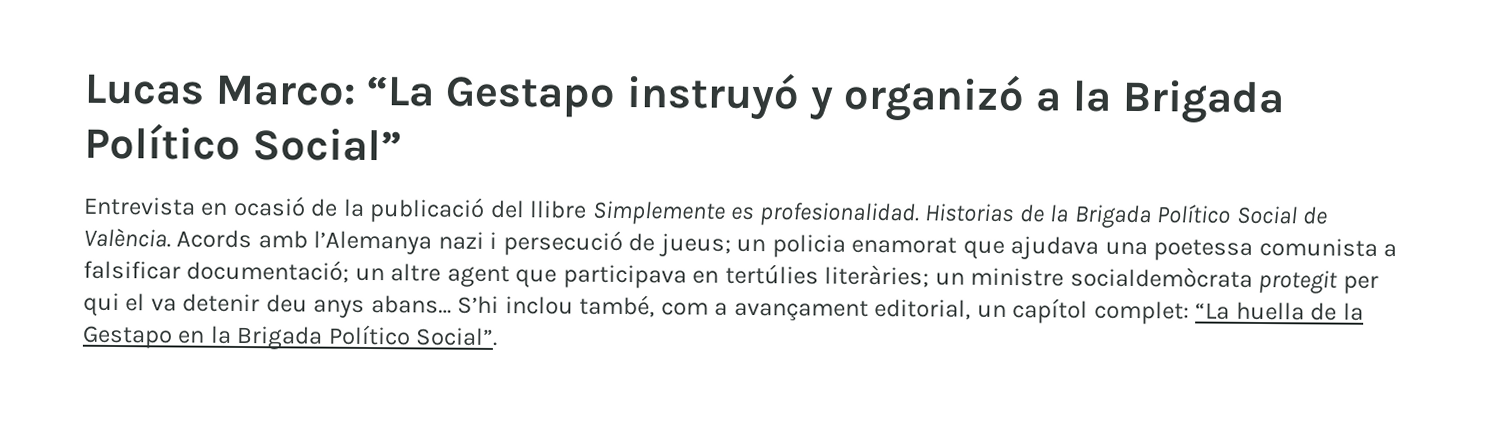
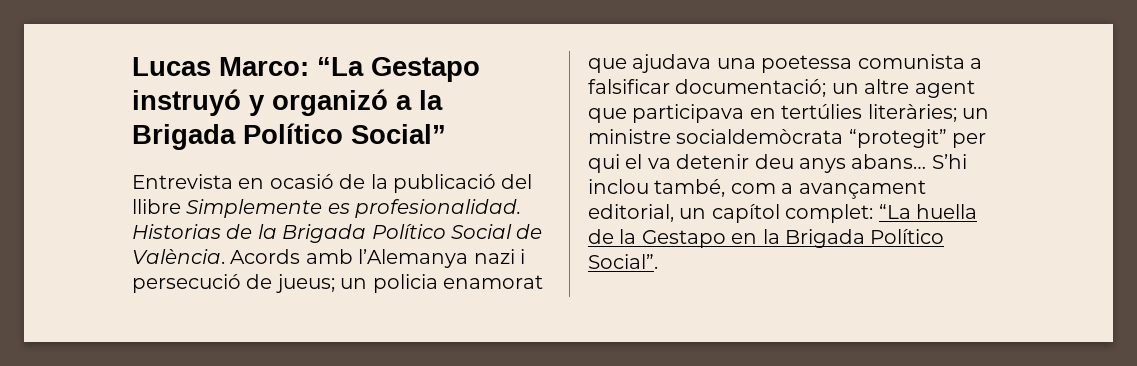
- Acords amb l’Alemanya nazi i persecució de jueus; un policia enamorat que ajudava una poetessa comunista a falsificar documentació; un altre agent que participava en tertúlies literàries; un ministre socialdemòcrata protegit per qui el va detenir deu anys abans…
+ Acords amb l’Alemanya nazi i persecució de jueus; un policia enamorat que ajudava una poetessa comunista a falsificar documentació; un altre agent que participava en tertúlies literàries; un ministre socialdemòcrata “protegit” per qui el va detenir deu anys abans…

